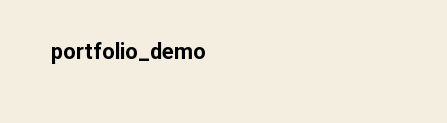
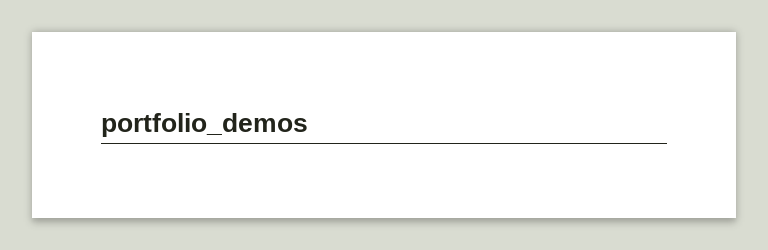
- portfolio_demo
+ portfolio_demos

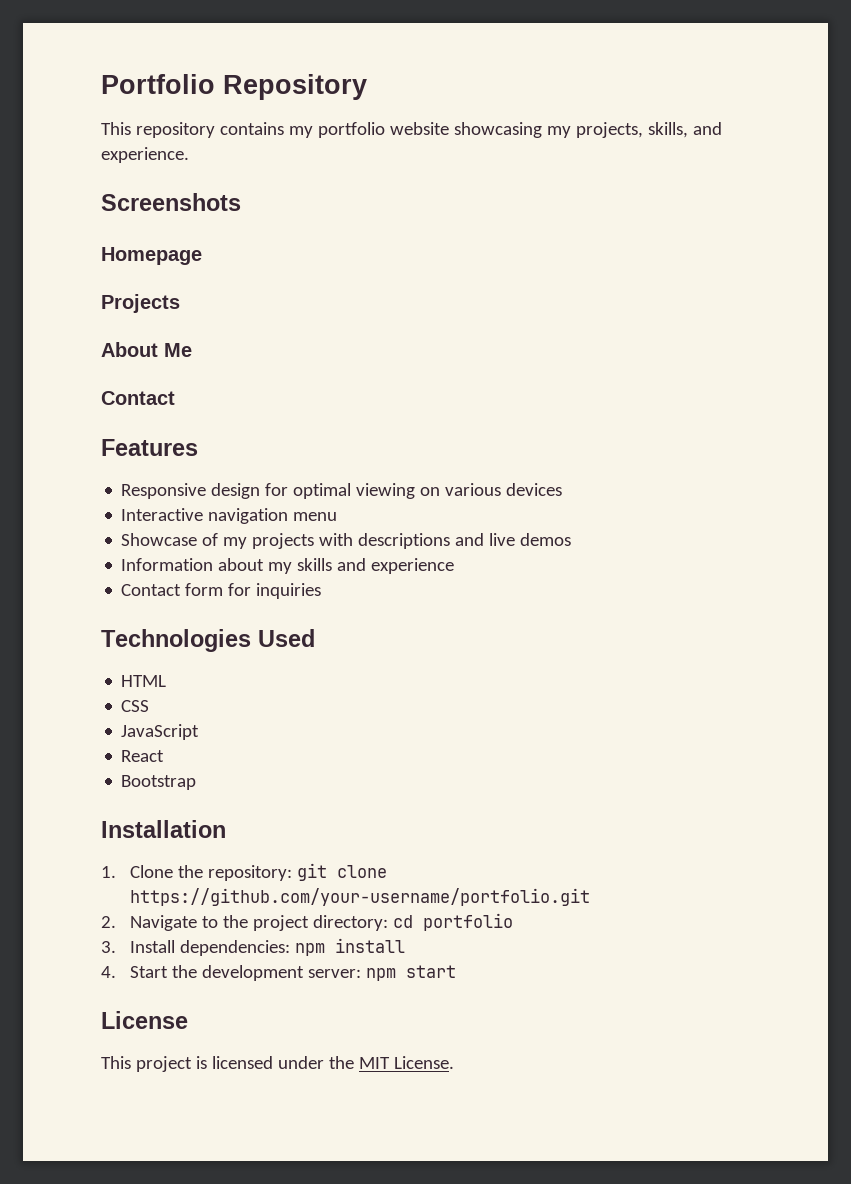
- portfolio_demos
+ Portfolio Repository
+ This repository contains my portfolio website showcasing my projects, skills, and experience.
+ Screenshots
+ Homepage
+ Projects
+ About Me
+ Contact
+ Features
+ Responsive design for optimal viewing on various devices
+ Interactive navigation menu
+ Showcase of my projects with descriptions and live demos
+ Information about my skills and experience
+ Contact form for inquiries
+ Technologies Used
+ HTML
+ CSS
+ JavaScript
+ React
+ Bootstrap
+ Installation
+ 1. Clone the repository: git clone https://github.com/your-username/portfolio.git
+ 2. Navigate to the project directory: cd portfolio
+ 3. Install dependencies: npm install
+ 4. Start the development server: npm start
+ License
+ This project is licensed under the MIT License.

